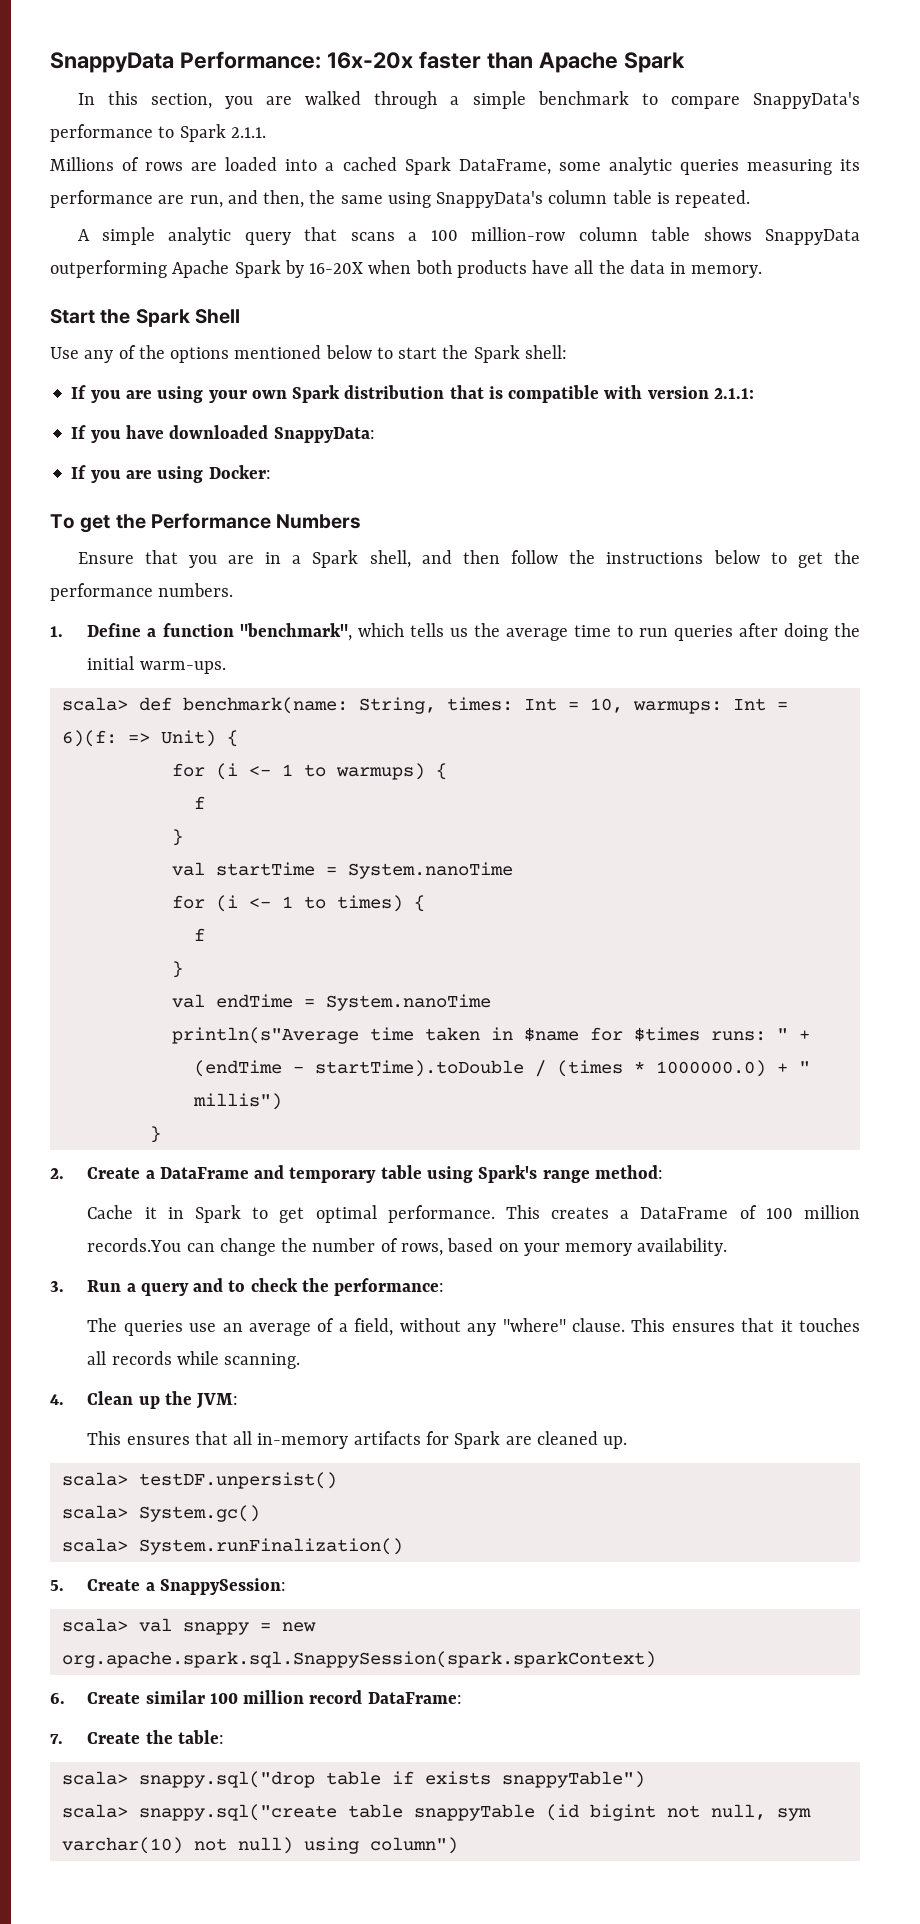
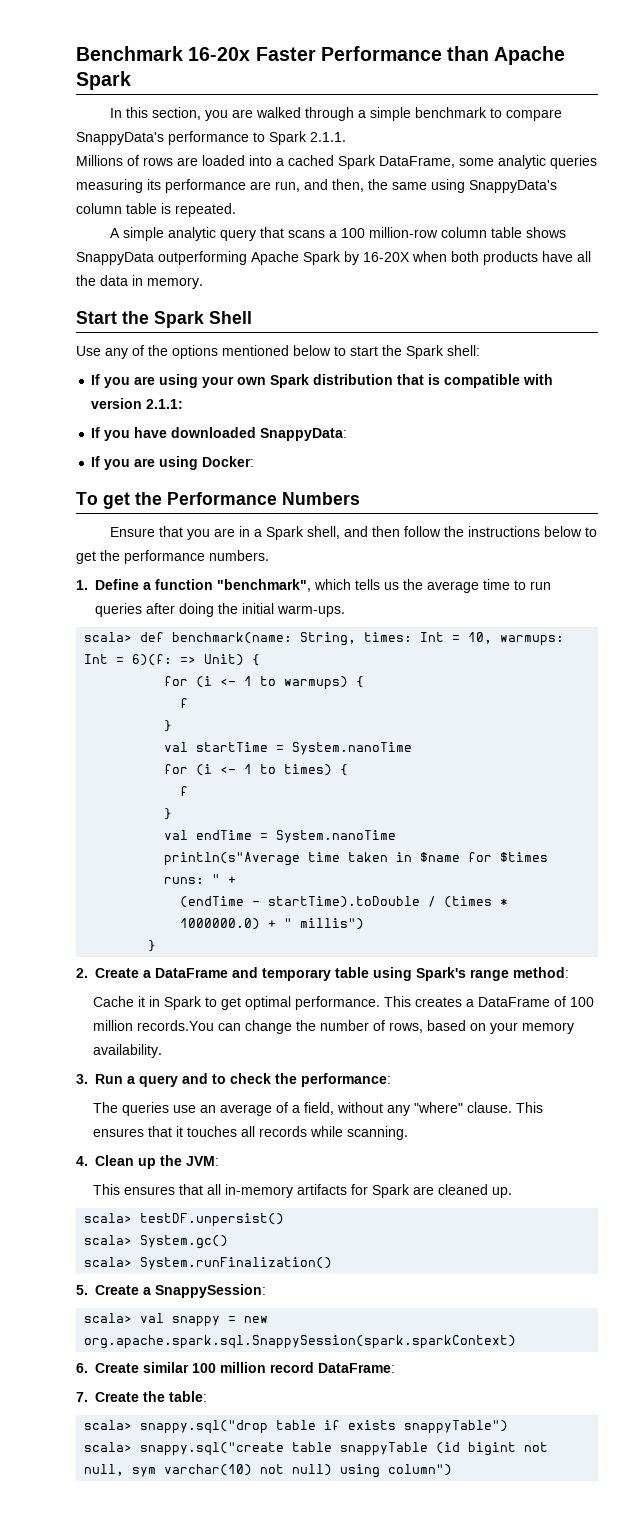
- SnappyData Performance: 16x-20x faster than Apache Spark
+ Benchmark 16-20x Faster Performance than Apache Spark

